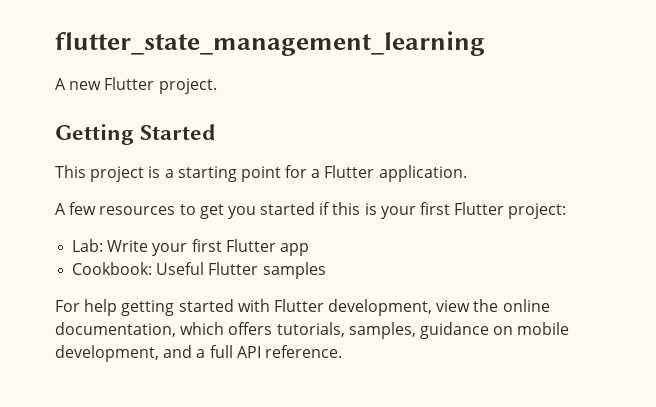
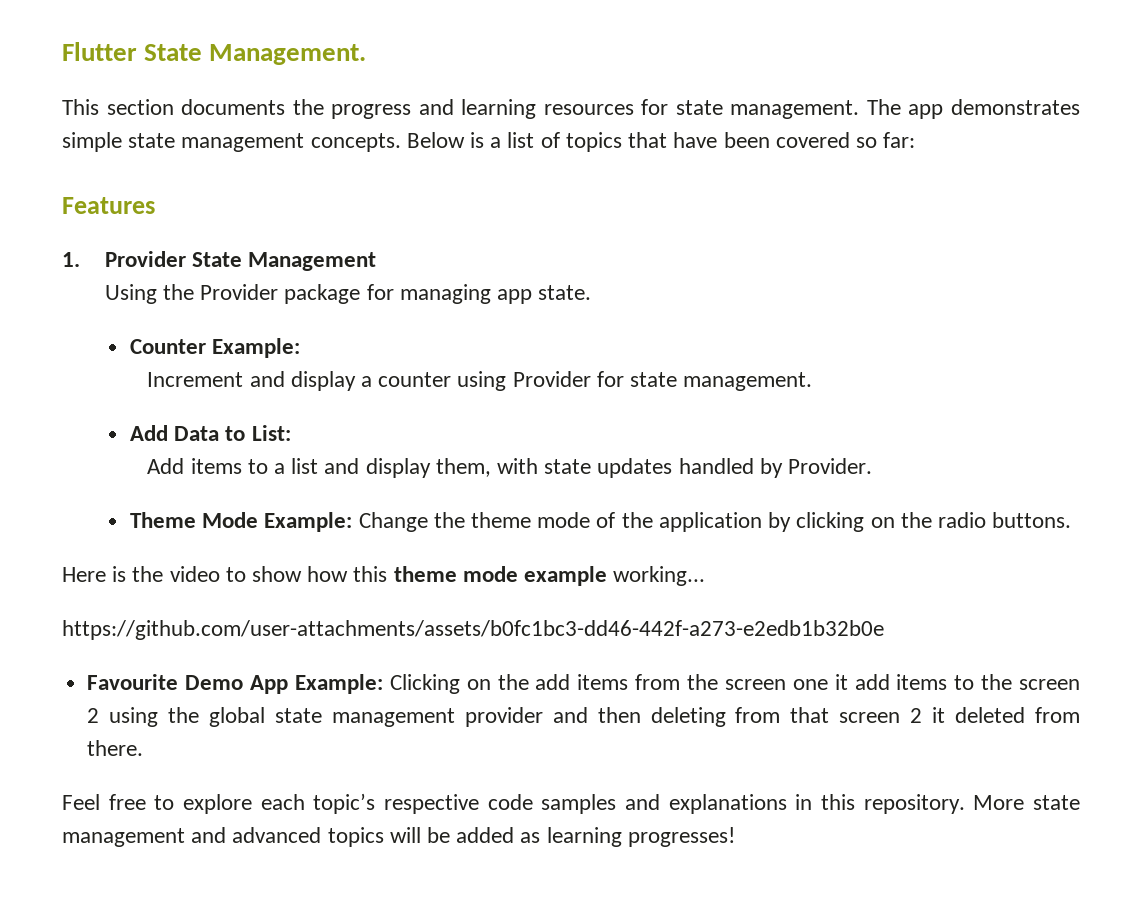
- flutter_state_management_learning
- A new Flutter project.
- Getting Started
- This project is a starting point for a Flutter application.
- A few resources to get you started if this is your first Flutter project:
- Lab: Write your first Flutter app
- Cookbook: Useful Flutter samples
- For help getting started with Flutter development, view the online documentation, which offers tutorials, samples, guidance on mobile development, and a full API reference.
+ Flutter State Management.
+ This section documents the progress and learning resources for state management. The app demonstrates simple state management concepts. Below is a list of topics that have been covered so far:
+ Features
+ 1. Provider State Management
+ Using the Provider package for managing app state.
+ Counter Example:
+ Increment and display a counter using Provider for state management.
+ Add Data to List:
+ Add items to a list and display them, with state updates handled by Provider.
+ Theme Mode Example: Change the theme mode of the application by clicking on the radio buttons.
+ Here is the video to show how this theme mode example working...
+ https://github.com/user-attachments/assets/b0fc1bc3-dd46-442f-a273-e2edb1b32b0e
+ Favourite Demo App Example: Clicking on the add items from the screen one it add items to the screen 2 using the global state management provider and then deleting from that screen 2 it deleted from there.
+ Feel free to explore each topic’s respective code samples and explanations in this repository. More state management and advanced topics will be added as learning progresses!

